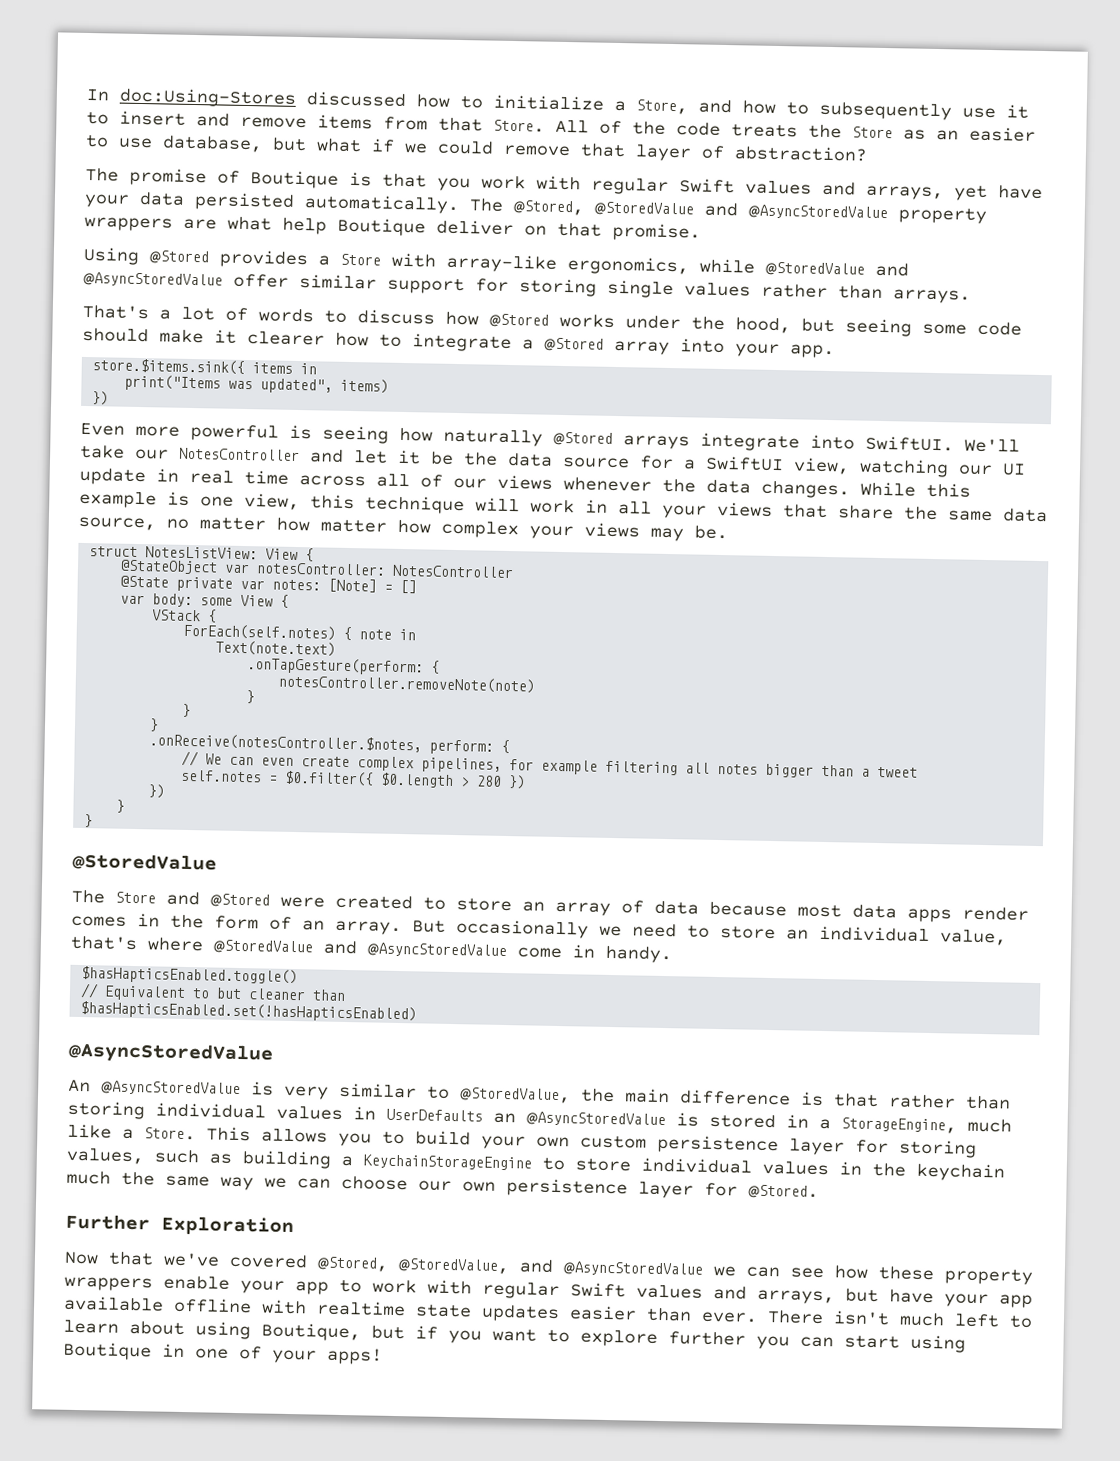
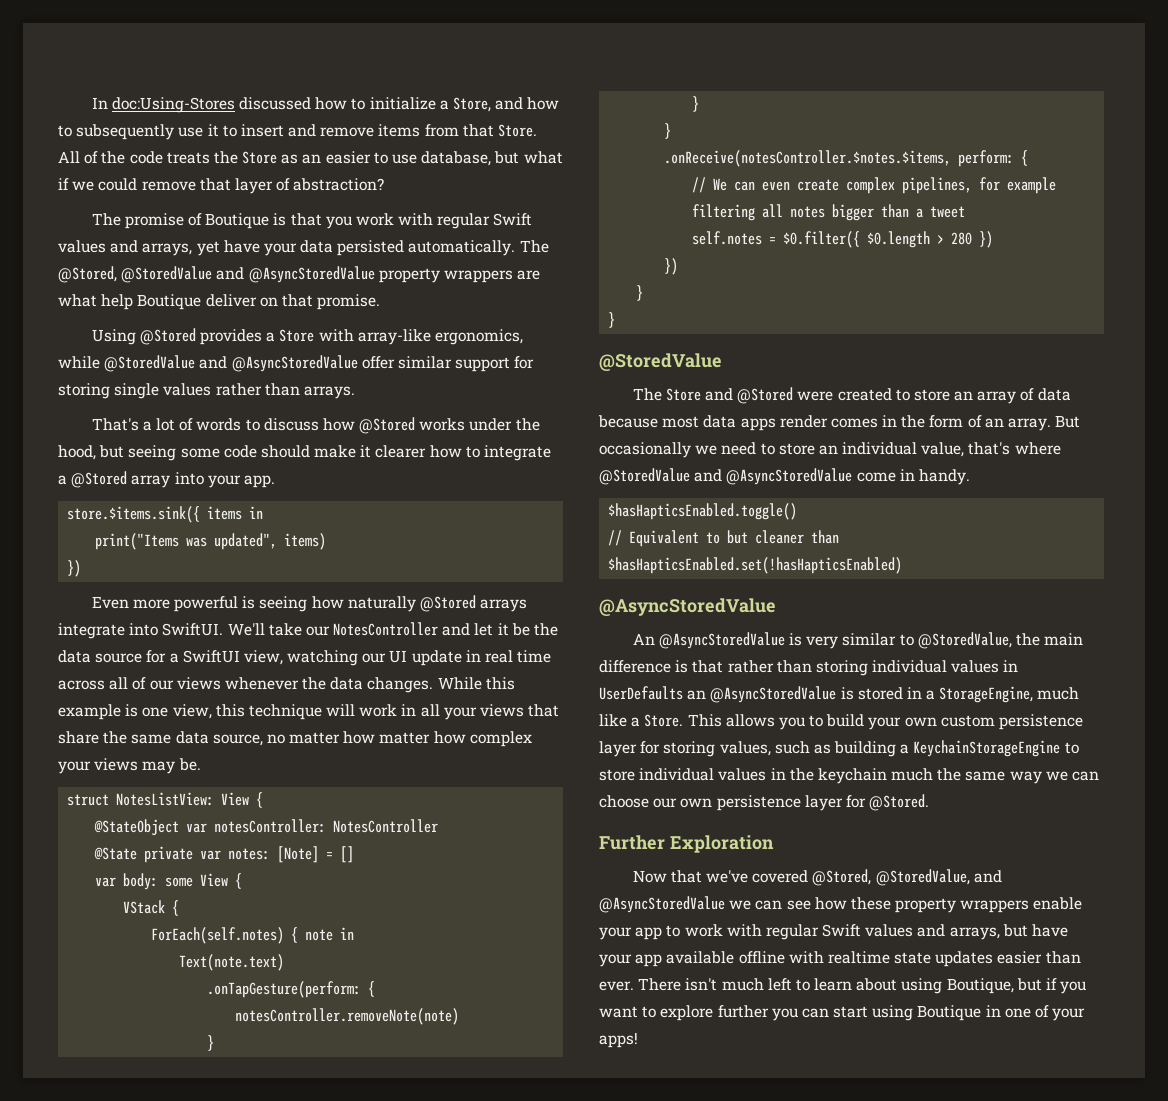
- .onReceive(notesController.$notes, perform: {
+ .onReceive(notesController.$notes.$items, perform: {

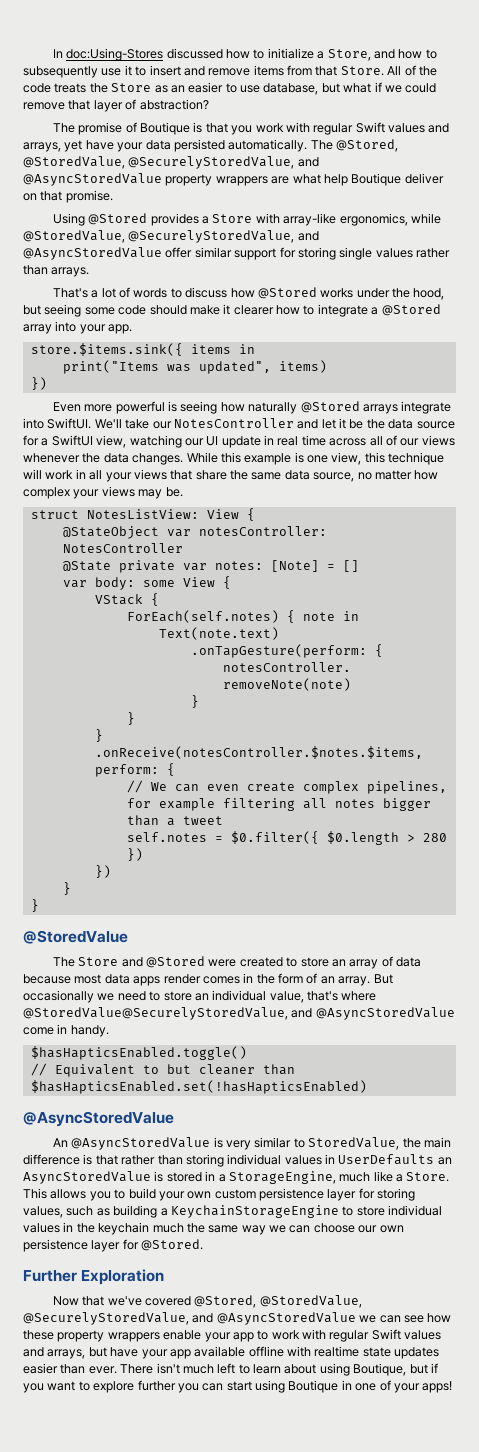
- The @Stored, @StoredValue and @AsyncStoredValue property wrappers are what help Boutique deliver on that promise.
+ The @Stored, @StoredValue, @SecurelyStoredValue, and @AsyncStoredValue property wrappers are what help Boutique deliver on that promise.
- Using @Stored provides a Store with array-like ergonomics, while @StoredValue and @AsyncStoredValue offer similar support for storing single values rather than arrays.
+ Using @Stored provides a Store with array-like ergonomics, while @StoredValue, @SecurelyStoredValue, and @AsyncStoredValue offer similar support for storing single values rather than arrays.
- While this example is one view, this technique will work in all your views that share the same data source, no matter how matter how complex your views may be.
+ While this example is one view, this technique will work in all your views that share the same data source, no matter how complex your views may be.
- But occasionally we need to store an individual value, that's where @StoredValue and @AsyncStoredValue come in handy.
+ But occasionally we need to store an individual value, that's where @StoredValue@SecurelyStoredValue, and @AsyncStoredValue come in handy.
- An @AsyncStoredValue is very similar to @StoredValue, the main difference is that rather than storing individual values in UserDefaults an @AsyncStoredValue is stored in a StorageEngine, much like a Store.
+ An @AsyncStoredValue is very similar to StoredValue, the main difference is that rather than storing individual values in UserDefaults an AsyncStoredValue is stored in a StorageEngine, much like a Store.
- Now that we've covered @Stored, @StoredValue, and @AsyncStoredValue we can see how these property wrappers enable your app to work with regular Swift values and arrays, but have your app available offline with realtime state updates easier than ever.
+ Now that we've covered @Stored, @StoredValue, @SecurelyStoredValue, and @AsyncStoredValue we can see how these property wrappers enable your app to work with regular Swift values and arrays, but have your app available offline with realtime state updates easier than ever.

